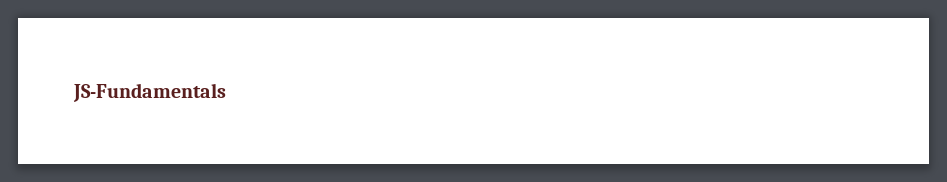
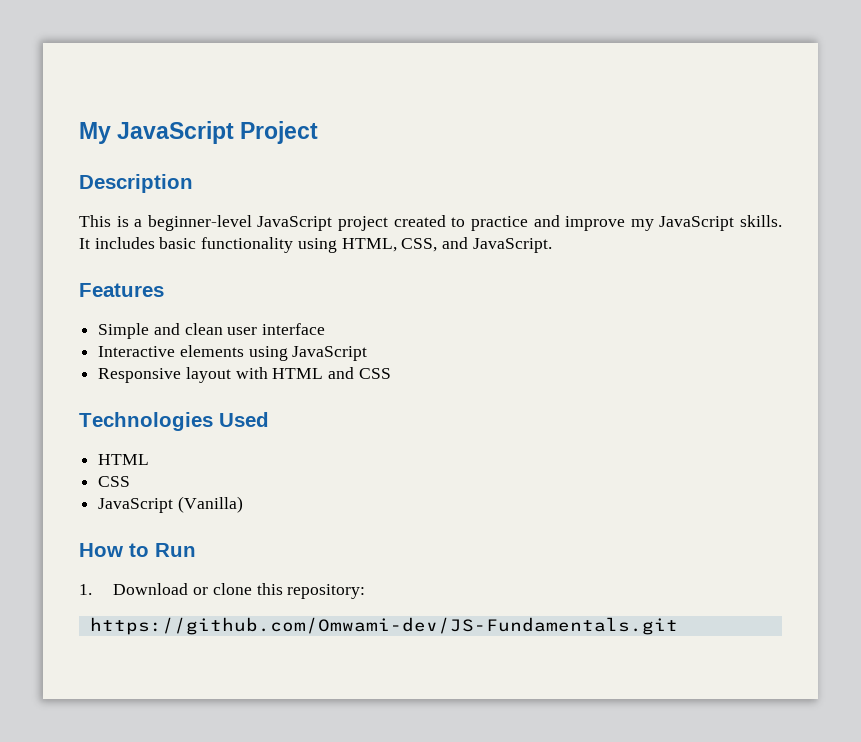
- JS-Fundamentals
+ My JavaScript Project
+ Description
+ This is a beginner-level JavaScript project created to practice and improve my JavaScript skills. It includes basic functionality using HTML, CSS, and JavaScript.
+ Features
+ Simple and clean user interface
+ Interactive elements using JavaScript
+ Responsive layout with HTML and CSS
+ Technologies Used
+ HTML
+ CSS
+ JavaScript (Vanilla)
+ How to Run
+ 1. Download or clone this repository:
+ https://github.com/Omwami-dev/JS-Fundamentals.git

